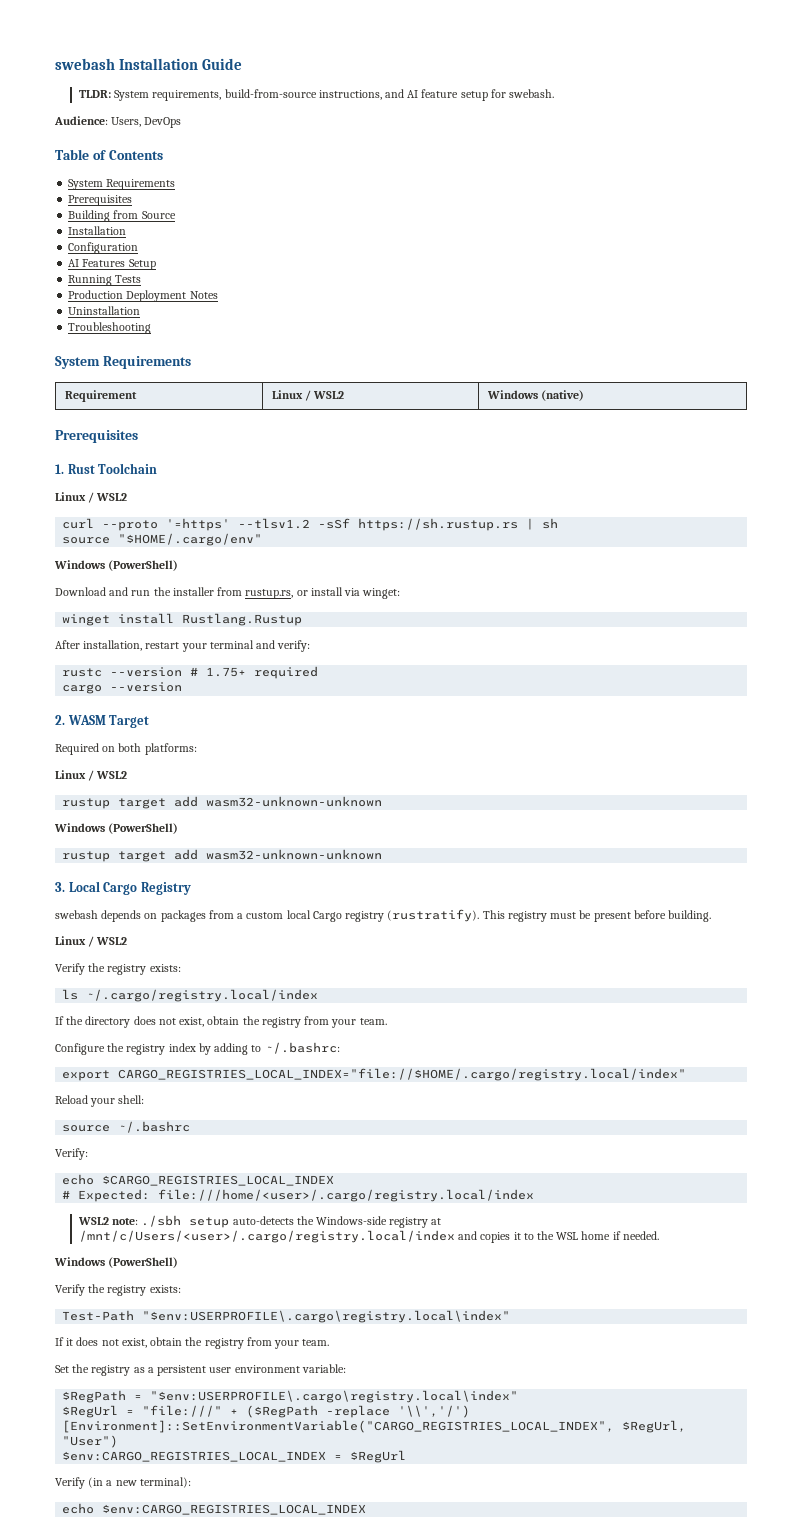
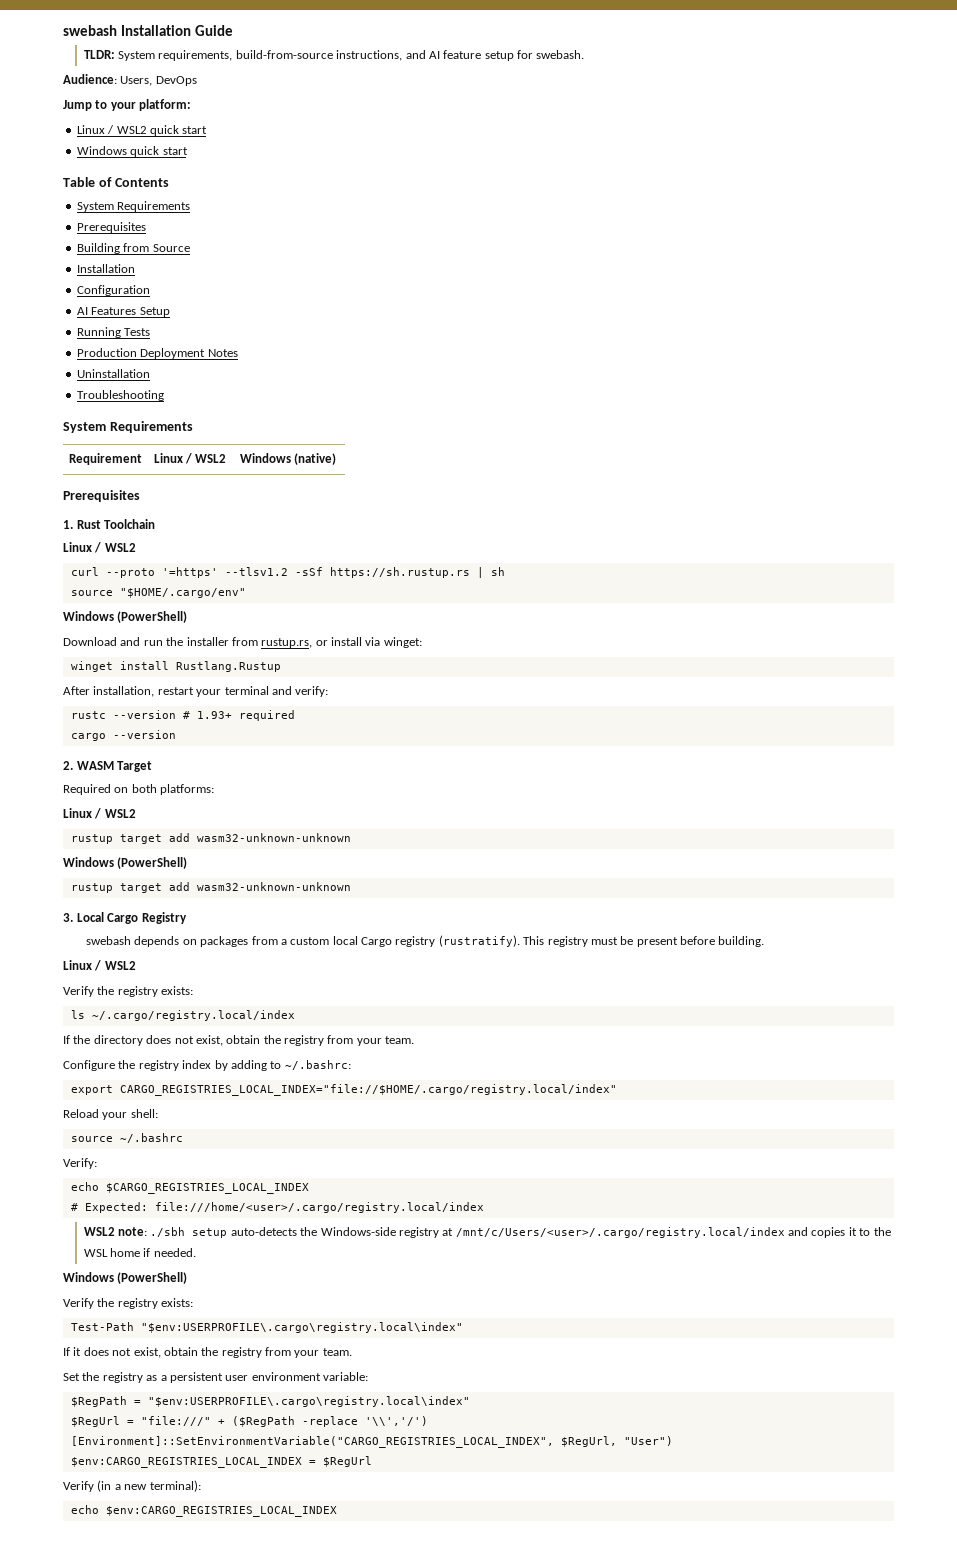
+ Jump to your platform:
+ Linux / WSL2 quick start
+ Windows quick start
- rustc --version # 1.75+ required
+ rustc --version # 1.93+ required

